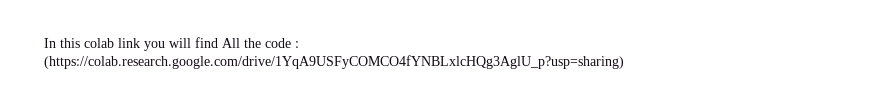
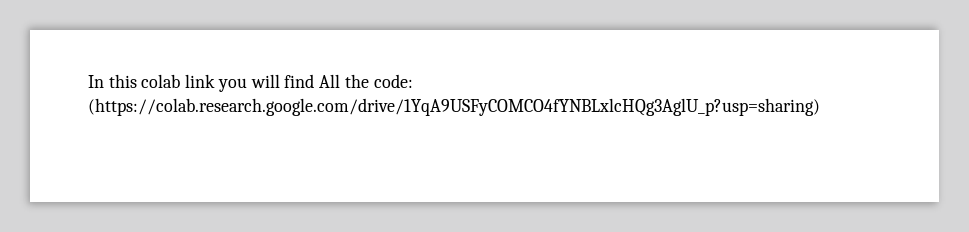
- In this colab link you will find All the code : (https://colab.research.google.com/drive/1YqA9USFyCOMCO4fYNBLxlcHQg3AglU_p?usp=sharing)
+ In this colab link you will find All the code: (https://colab.research.google.com/drive/1YqA9USFyCOMCO4fYNBLxlcHQg3AglU_p?usp=sharing)

